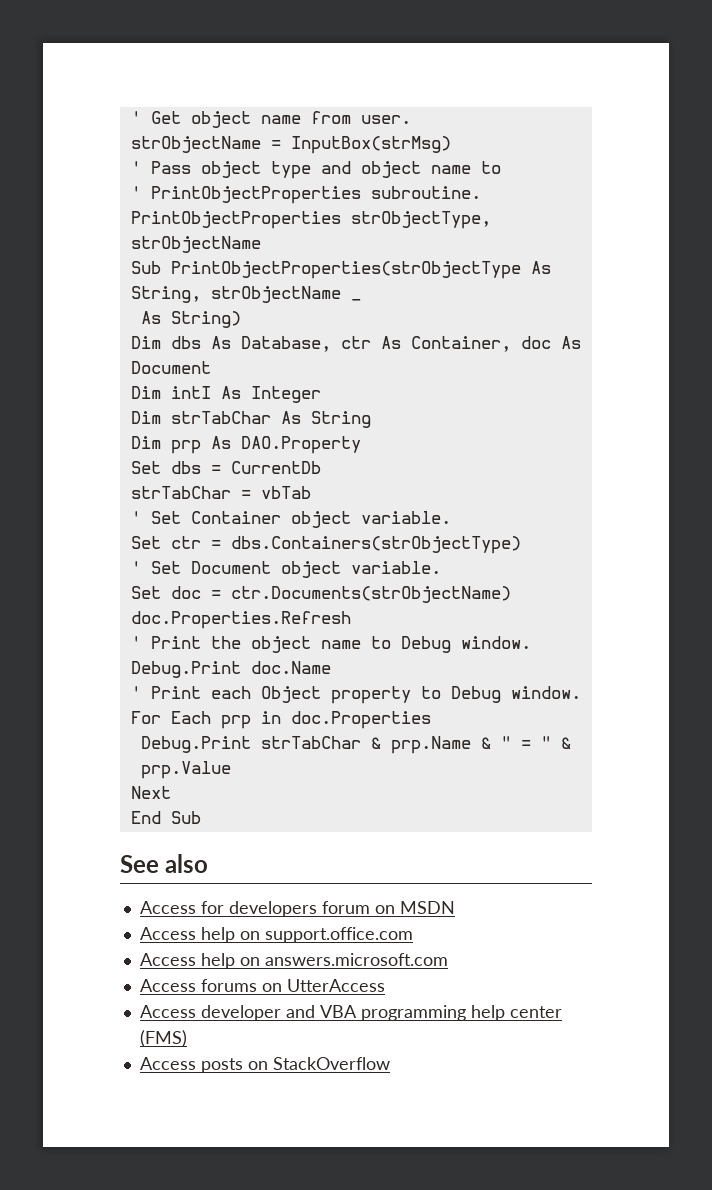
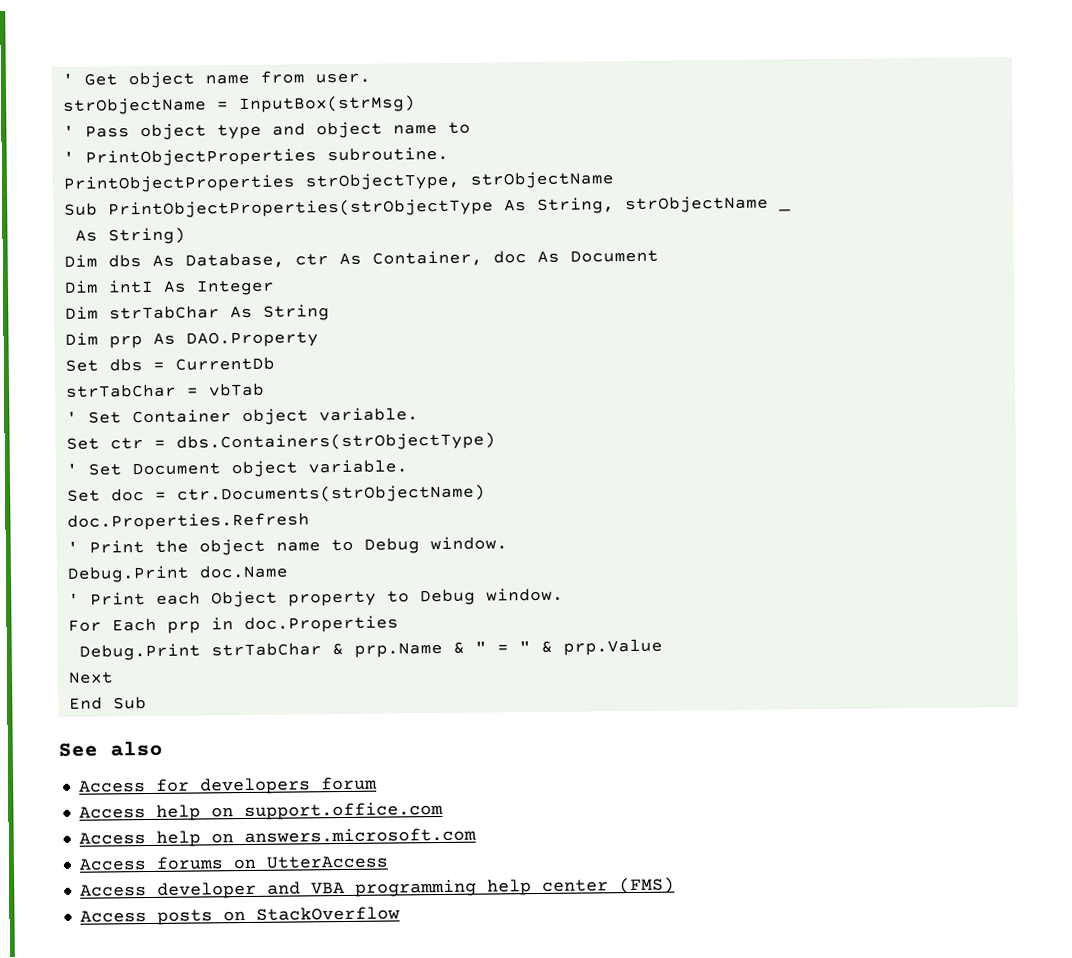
- Access for developers forum on MSDN
+ Access for developers forum

